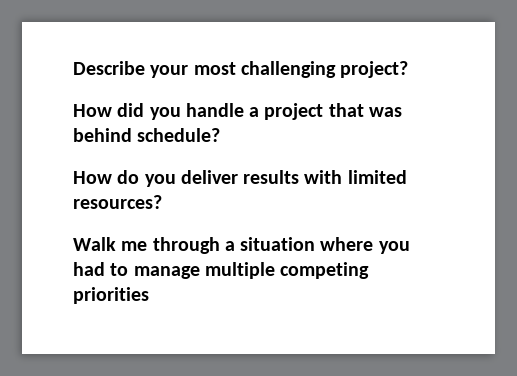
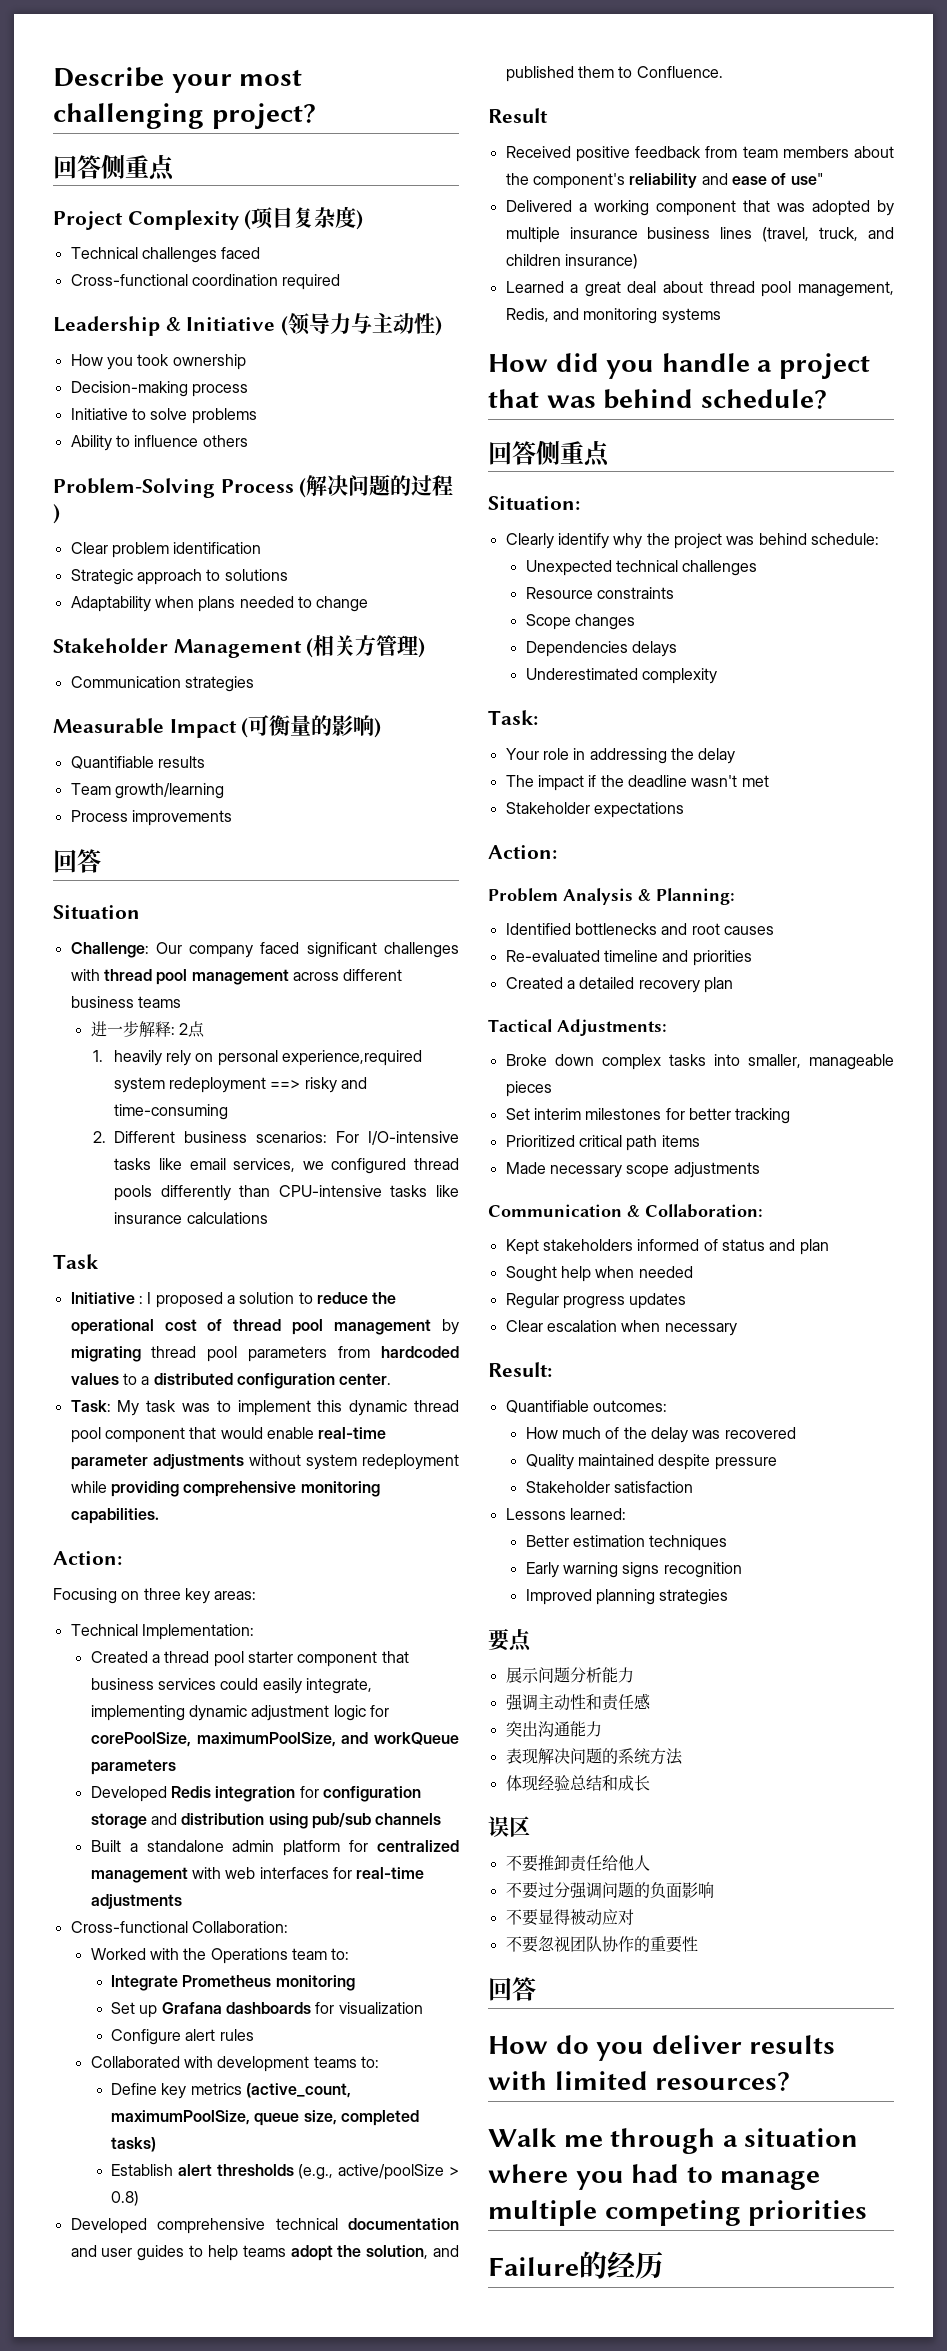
  Describe your most challenging project?
+ 回答侧重点
+ Project Complexity (项目复杂度)
+ Technical challenges faced
+ Cross-functional coordination required
+ Leadership & Initiative (领导力与主动性)
+ How you took ownership
+ Decision-making process
+ Initiative to solve problems
+ Ability to influence others
+ Problem-Solving Process (解决问题的过程)
+ Clear problem identification
+ Strategic approach to solutions
+ Adaptability when plans needed to change
+ Stakeholder Management (相关方管理)
+ Communication strategies
+ Measurable Impact (可衡量的影响)
+ Quantifiable results
+ Team growth/learning
+ Process improvements
+ 回答
+ Situation
+ Challenge: Our company faced significant challenges with thread pool management across different business teams
+ 进一步解释: 2点
+ 1. heavily rely on personal experience,required system redeployment ==> risky and time-consuming
+ 2. Different business scenarios: For I/O-intensive tasks like email services, we configured thread pools differently than CPU-intensive tasks like insurance calculations
+ Task
+ Initiative : I proposed a solution to reduce the operational cost of thread pool management by migrating thread pool parameters from hardcoded values to a distributed configuration center.
+ Task: My task was to implement this dynamic thread pool component that would enable real-time parameter adjustments without system redeployment while providing comprehensive monitoring capabilities.
+ Action:
+ Focusing on three key areas:
+ Technical Implementation:
+ Created a thread pool starter component that business services could easily integrate, implementing dynamic adjustment logic for corePoolSize, maximumPoolSize, and workQueue parameters
+ Developed Redis integration for configuration storage and distribution using pub/sub channels
+ Built a standalone admin platform for centralized management with web interfaces for real-time adjustments
+ Cross-functional Collaboration:
+ Worked with the Operations team to:
+ Integrate Prometheus monitoring
+ Set up Grafana dashboards for visualization
+ Configure alert rules
+ Collaborated with development teams to:
+ Define key metrics (active_count, maximumPoolSize, queue size, completed tasks)
+ Establish alert thresholds (e.g., active/poolSize > 0.8)
+ Developed comprehensive technical documentation and user guides to help teams adopt the solution, and published them to Confluence.
+ Result
+ Received positive feedback from team members about the component's reliability and ease of use"
+ Delivered a working component that was adopted by multiple insurance business lines (travel, truck, and children insurance)
+ Learned a great deal about thread pool management, Redis, and monitoring systems
  How did you handle a project that was behind schedule?
+ 回答侧重点
+ Situation:
+ Clearly identify why the project was behind schedule:
+ Unexpected technical challenges
+ Resource constraints
+ Scope changes
+ Dependencies delays
+ Underestimated complexity
+ Task:
+ Your role in addressing the delay
+ The impact if the deadline wasn't met
+ Stakeholder expectations
+ Action:
+ Problem Analysis & Planning:
+ Identified bottlenecks and root causes
+ Re-evaluated timeline and priorities
+ Created a detailed recovery plan
+ Tactical Adjustments:
+ Broke down complex tasks into smaller, manageable pieces
+ Set interim milestones for better tracking
+ Prioritized critical path items
+ Made necessary scope adjustments
+ Communication & Collaboration:
+ Kept stakeholders informed of status and plan
+ Sought help when needed
+ Regular progress updates
+ Clear escalation when necessary
+ Result:
+ Quantifiable outcomes:
+ How much of the delay was recovered
+ Quality maintained despite pressure
+ Stakeholder satisfaction
+ Lessons learned:
+ Better estimation techniques
+ Early warning signs recognition
+ Improved planning strategies
+ 要点
+ 展示问题分析能力
+ 强调主动性和责任感
+ 突出沟通能力
+ 表现解决问题的系统方法
+ 体现经验总结和成长
+ 误区
+ 不要推卸责任给他人
+ 不要过分强调问题的负面影响
+ 不要显得被动应对
+ 不要忽视团队协作的重要性
+ 回答
+ Failure的经历

